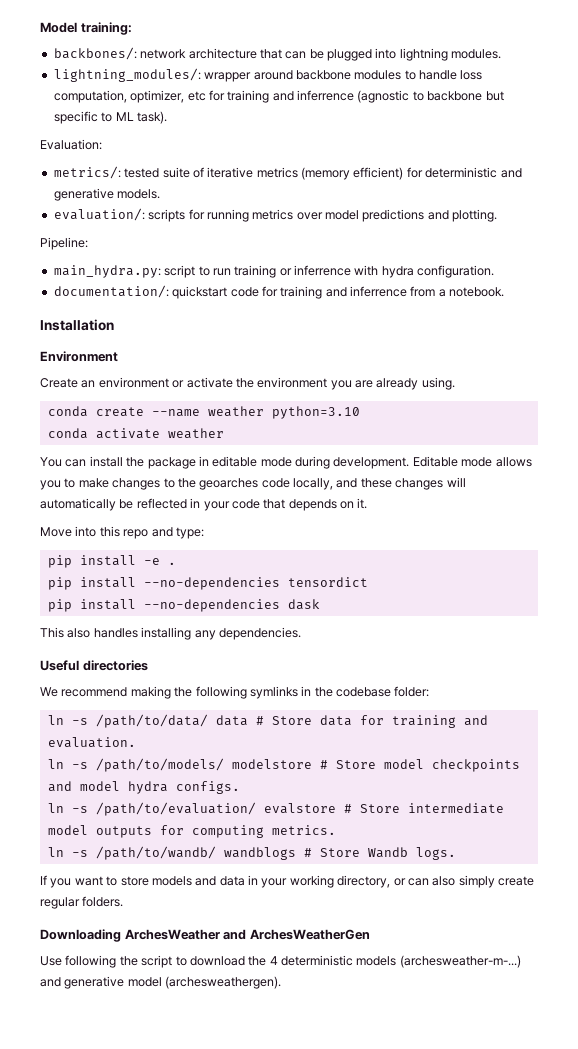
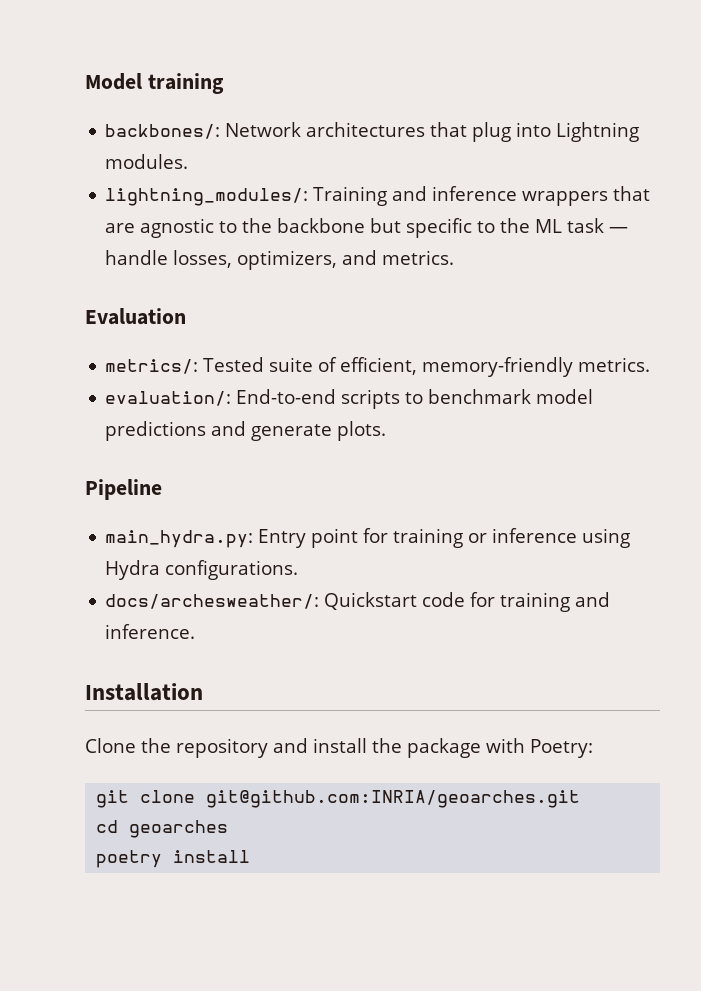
- Model training:
+ Model training
- backbones/: network architecture that can be plugged into lightning modules.
- lightning_modules/: wrapper around backbone modules to handle loss computation, optimizer, etc for training and inferrence (agnostic to backbone but specific to ML task).
- Evaluation:
+ backbones/: Network architectures that plug into Lightning modules.
+ lightning_modules/: Training and inference wrappers that are agnostic to the backbone but specific to the ML task — handle losses, optimizers, and metrics.
+ Evaluation
- metrics/: tested suite of iterative metrics (memory efficient) for deterministic and generative models.
- evaluation/: scripts for running metrics over model predictions and plotting.
- Pipeline:
- main_hydra.py: script to run training or inferrence with hydra configuration.
- documentation/: quickstart code for training and inferrence from a notebook.
+ metrics/: Tested suite of efficient, memory-friendly metrics.
+ evaluation/: End-to-end scripts to benchmark model predictions and generate plots.
+ Pipeline
+ main_hydra.py: Entry point for training or inference using Hydra configurations.
+ docs/archesweather/: Quickstart code for training and inference.
  Installation
- Environment
- Create an environment or activate the environment you are already using.
- conda create --name weather python=3.10
- conda activate weather
- You can install the package in editable mode during development. Editable mode allows you to make changes to the geoarches code locally, and these changes will automatically be reflected in your code that depends on it.
- Move into this repo and type:
- pip install -e .
- pip install --no-dependencies tensordict
- pip install --no-dependencies dask
- This also handles installing any dependencies.
- Useful directories
- We recommend making the following symlinks in the codebase folder:
- ln -s /path/to/data/ data # Store data for training and evaluation.
- ln -s /path/to/models/ modelstore # Store model checkpoints and model hydra configs.
- ln -s /path/to/evaluation/ evalstore # Store intermediate model outputs for computing metrics.
- ln -s /path/to/wandb/ wandblogs # Store Wandb logs.
- If you want to store models and data in your working directory, or can also simply create regular folders.
- Downloading ArchesWeather and ArchesWeatherGen
- Use following the script to download the 4 deterministic models (archesweather-m-...) and generative model (archesweathergen).
+ Clone the repository and install the package with Poetry:
+ git clone git@github.com:INRIA/geoarches.git
+ cd geoarches
+ poetry install

